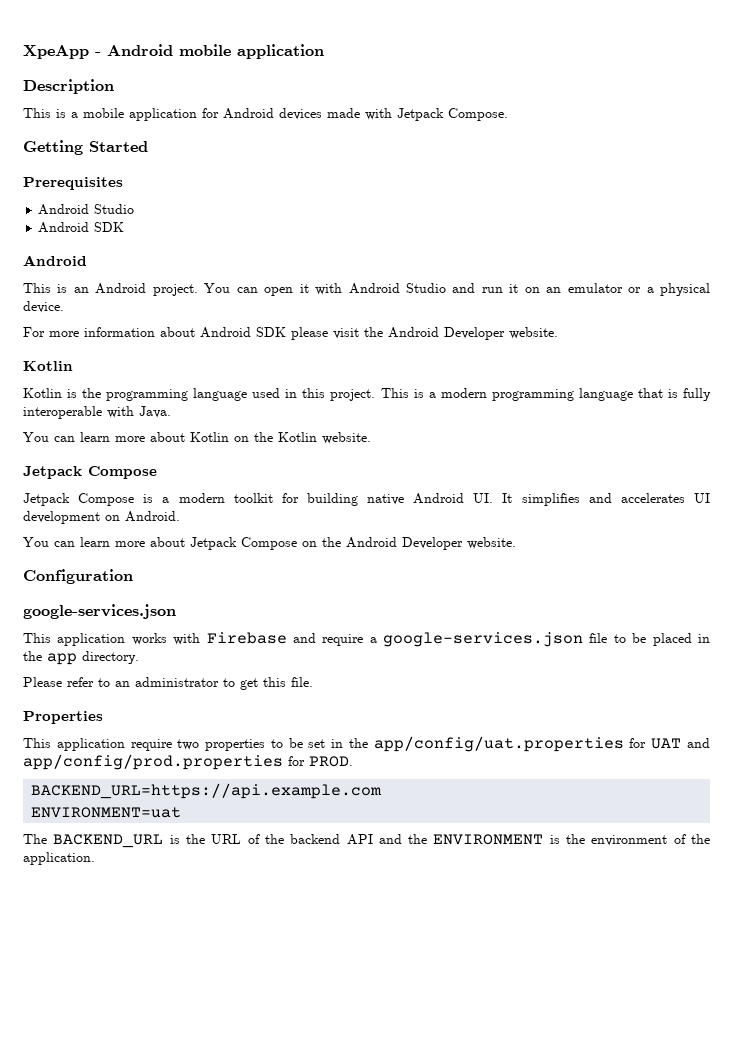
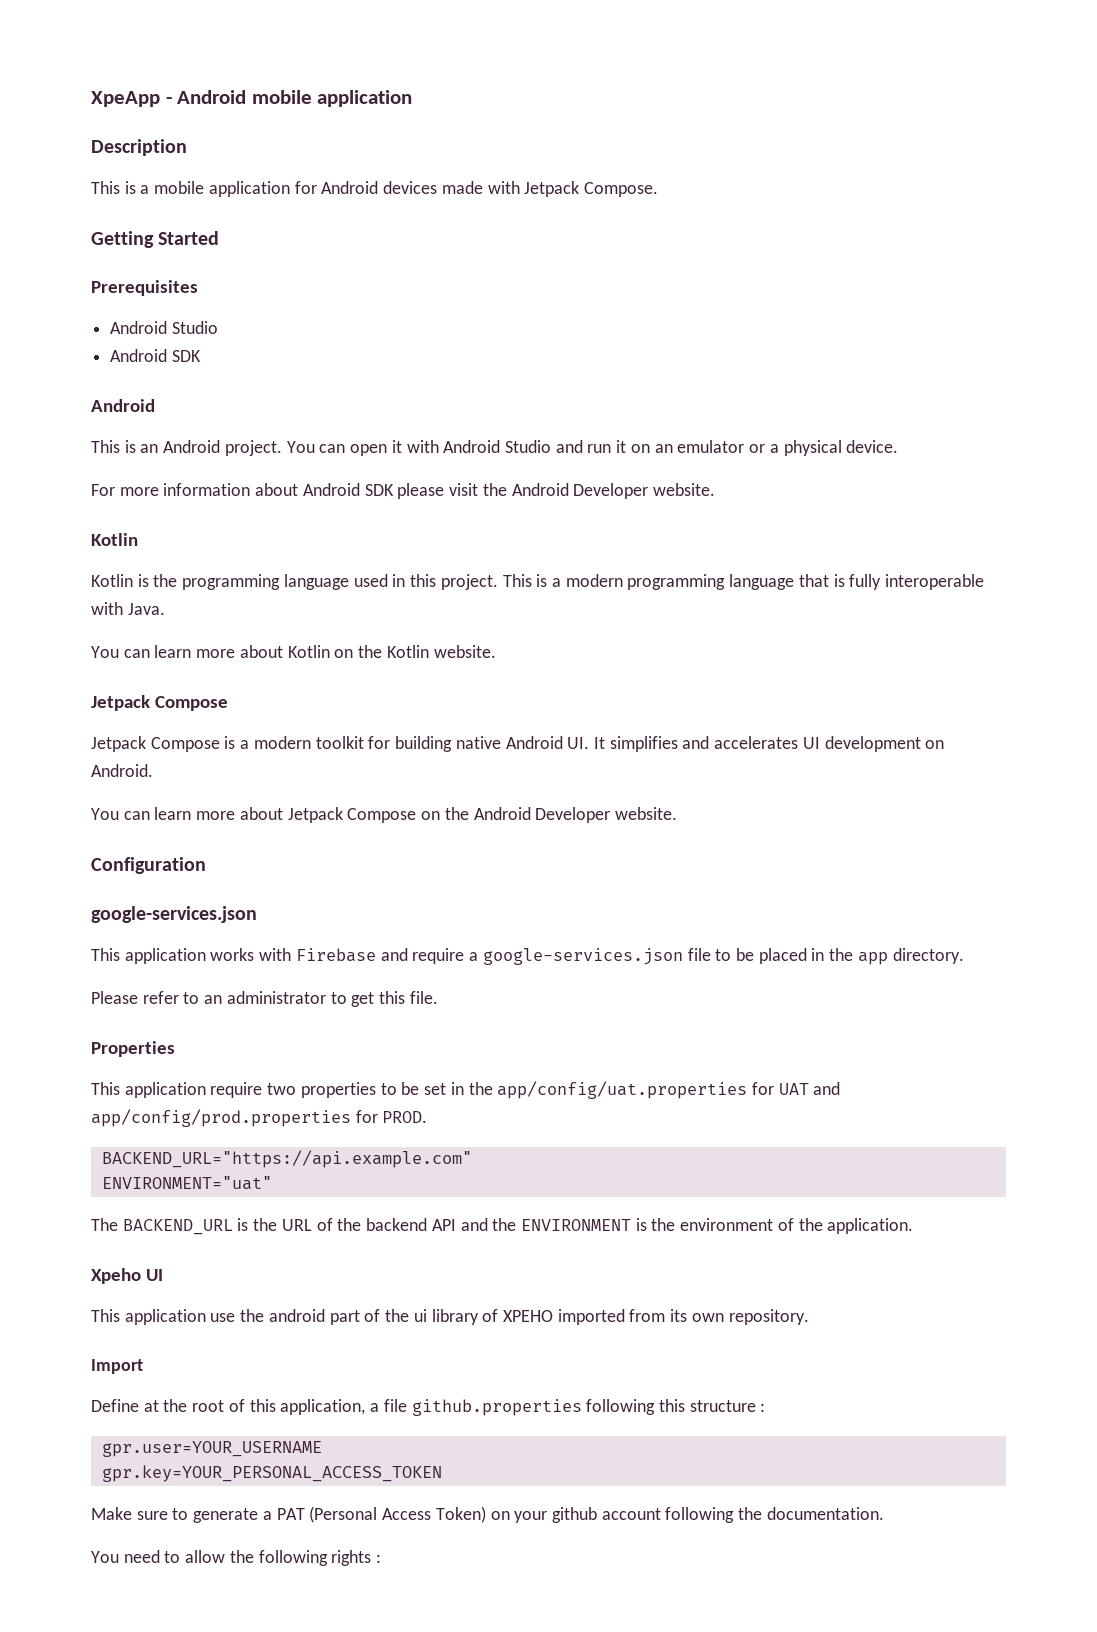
- BACKEND_URL=https://api.example.com
- ENVIRONMENT=uat
+ BACKEND_URL="https://api.example.com"
+ ENVIRONMENT="uat"
+ Xpeho UI
+ This application use the android part of the ui library of XPEHO imported from its own repository.
+ Import
+ Define at the root of this application, a file github.properties following this structure :
+ gpr.user=YOUR_USERNAME
+ gpr.key=YOUR_PERSONAL_ACCESS_TOKEN
+ Make sure to generate a PAT (Personal Access Token) on your github account following the documentation.
+ You need to allow the following rights :

